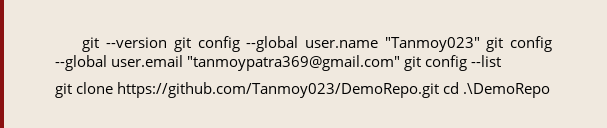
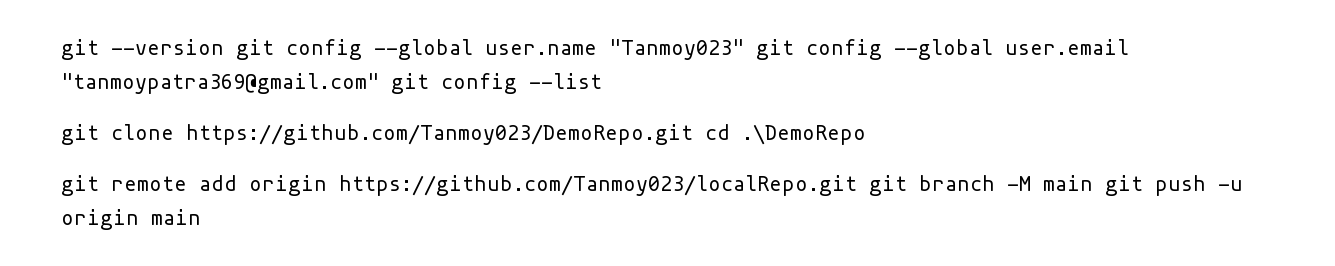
+ git remote add origin https://github.com/Tanmoy023/localRepo.git git branch -M main git push -u origin main

